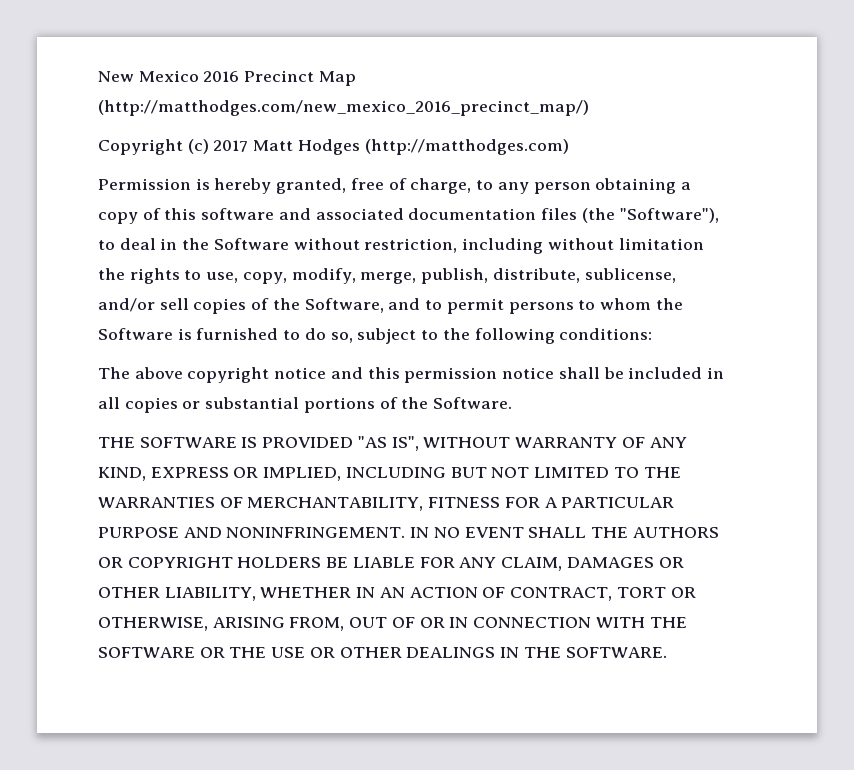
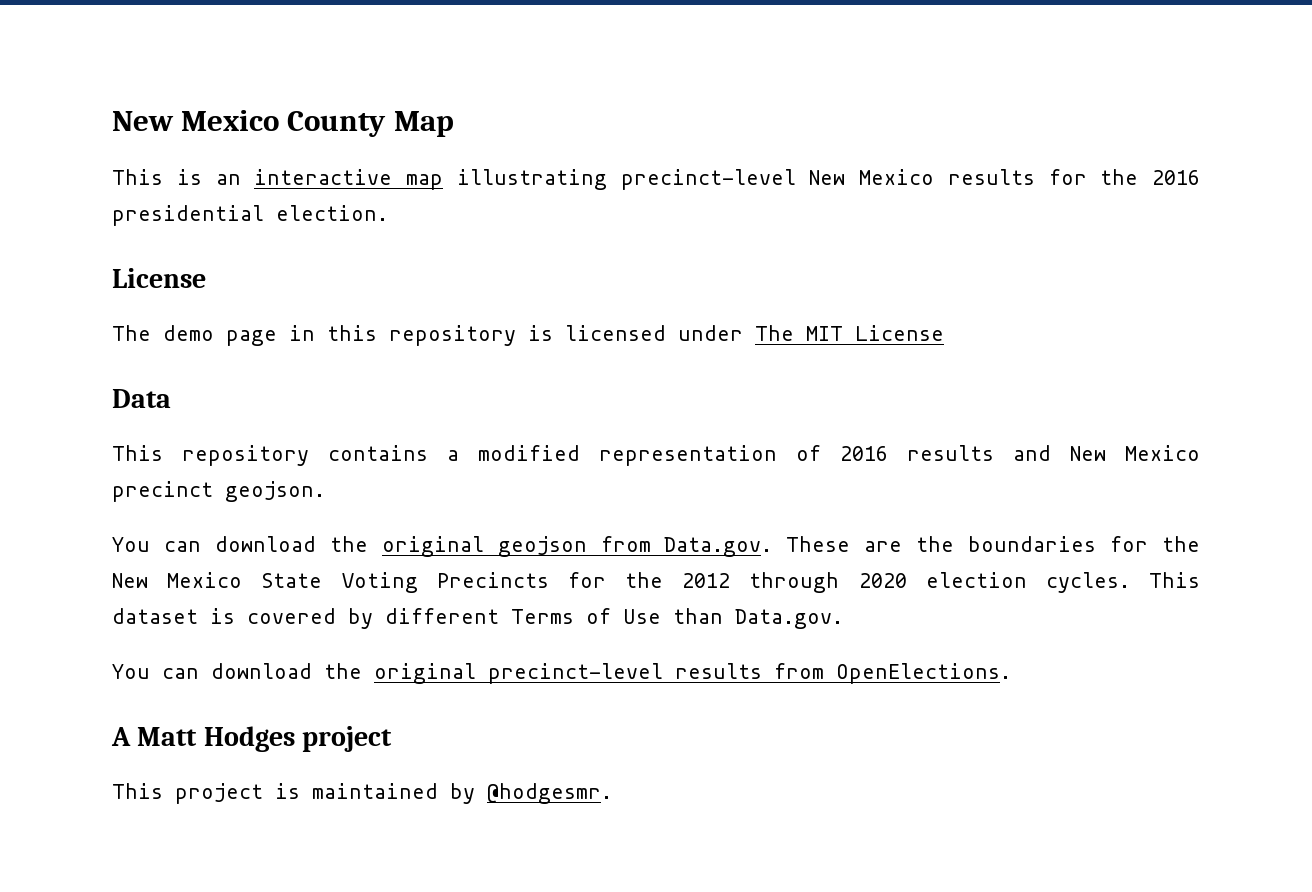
- New Mexico 2016 Precinct Map (http://matthodges.com/new_mexico_2016_precinct_map/)
- Copyright (c) 2017 Matt Hodges (http://matthodges.com)
- Permission is hereby granted, free of charge, to any person obtaining a copy of this software and associated documentation files (the "Software"), to deal in the Software without restriction, including without limitation the rights to use, copy, modify, merge, publish, distribute, sublicense, and/or sell copies of the Software, and to permit persons to whom the Software is furnished to do so, subject to the following conditions:
- The above copyright notice and this permission notice shall be included in all copies or substantial portions of the Software.
- THE SOFTWARE IS PROVIDED "AS IS", WITHOUT WARRANTY OF ANY KIND, EXPRESS OR IMPLIED, INCLUDING BUT NOT LIMITED TO THE WARRANTIES OF MERCHANTABILITY, FITNESS FOR A PARTICULAR PURPOSE AND NONINFRINGEMENT. IN NO EVENT SHALL THE AUTHORS OR COPYRIGHT HOLDERS BE LIABLE FOR ANY CLAIM, DAMAGES OR OTHER LIABILITY, WHETHER IN AN ACTION OF CONTRACT, TORT OR OTHERWISE, ARISING FROM, OUT OF OR IN CONNECTION WITH THE SOFTWARE OR THE USE OR OTHER DEALINGS IN THE SOFTWARE.
+ New Mexico County Map
+ This is an interactive map illustrating precinct-level New Mexico results for the 2016 presidential election.
+ License
+ The demo page in this repository is licensed under The MIT License
+ Data
+ This repository contains a modified representation of 2016 results and New Mexico precinct geojson.
+ You can download the original geojson from Data.gov. These are the boundaries for the New Mexico State Voting Precincts for the 2012 through 2020 election cycles. This dataset is covered by different Terms of Use than Data.gov.
+ You can download the original precinct-level results from OpenElections.
+ A Matt Hodges project
+ This project is maintained by @hodgesmr.

